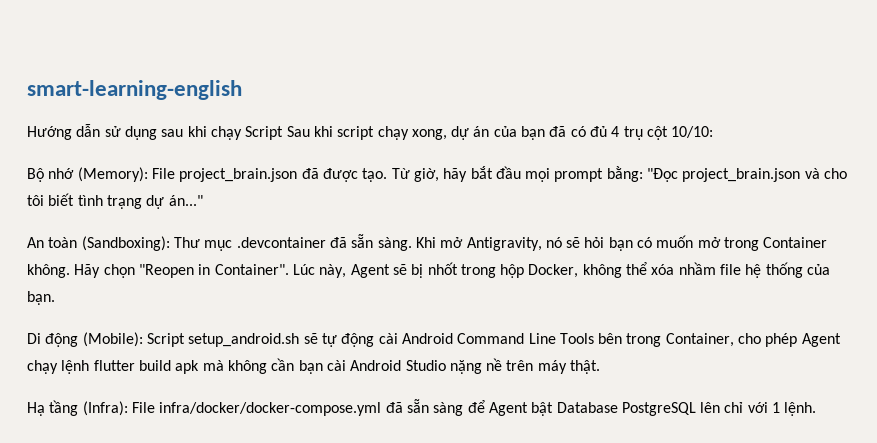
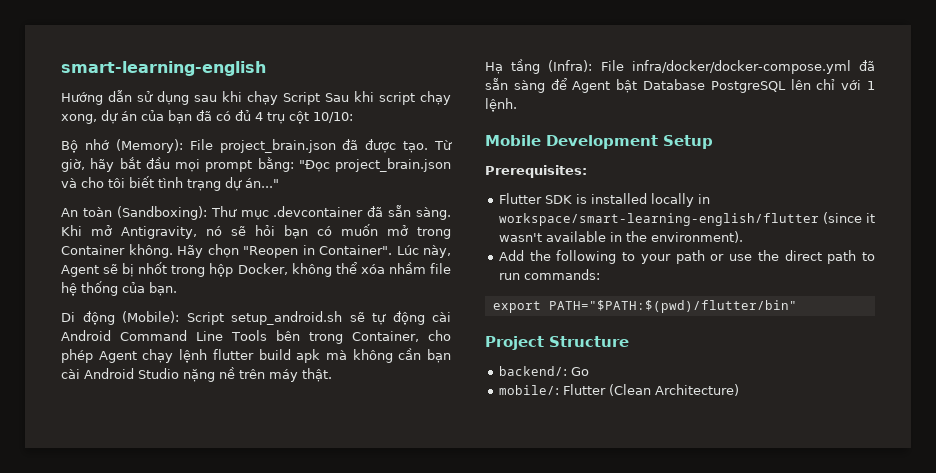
+ Mobile Development Setup
+ Prerequisites:
+ Flutter SDK is installed locally in workspace/smart-learning-english/flutter (since it wasn't available in the environment).
+ Add the following to your path or use the direct path to run commands:
+ export PATH="$PATH:$(pwd)/flutter/bin"
+ Project Structure
+ backend/: Go
+ mobile/: Flutter (Clean Architecture)

